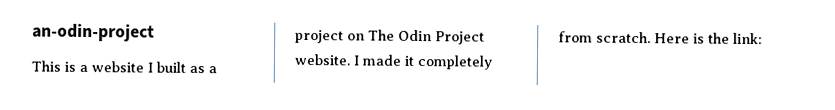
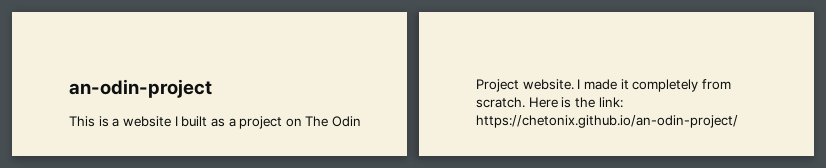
- Here is the link:
+ Here is the link: https://chetonix.github.io/an-odin-project/

